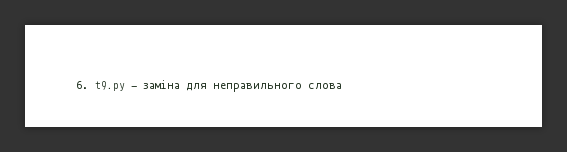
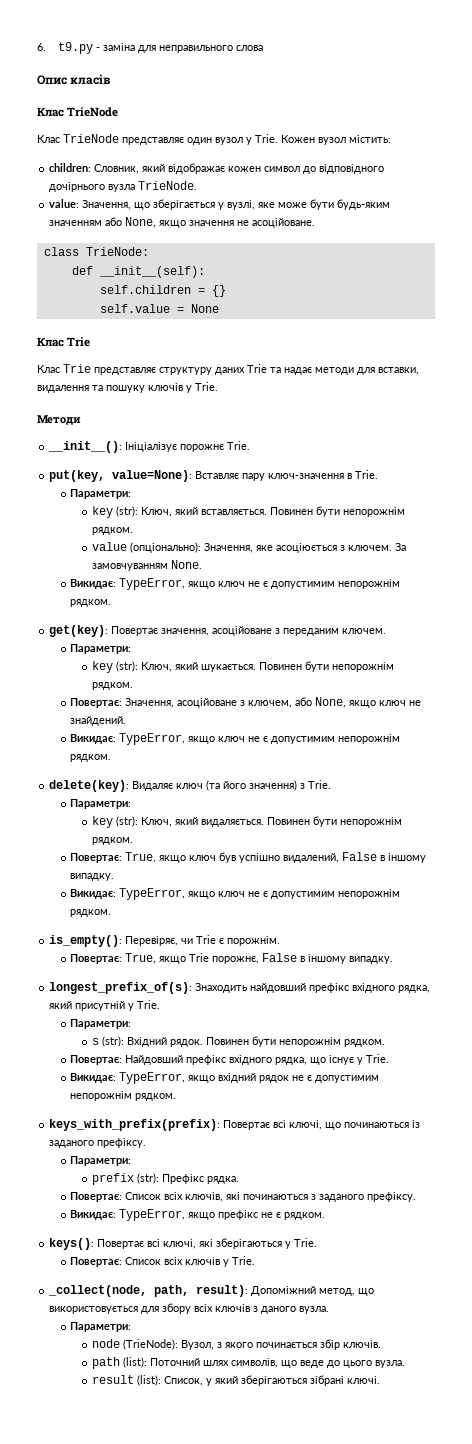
+ Опис класів
+ Клас TrieNode
+ Клас TrieNode представляє один вузол у Trie. Кожен вузол містить:
+ children: Словник, який відображає кожен символ до відповідного дочірнього вузла TrieNode.
+ value: Значення, що зберігається у вузлі, яке може бути будь-яким значенням або None, якщо значення не асоційоване.
+ class TrieNode:
+ def __init__(self):
+ self.children = {}
+ self.value = None
+ Клас Trie
+ Клас Trie представляє структуру даних Trie та надає методи для вставки, видалення та пошуку ключів у Trie.
+ Методи
+ __init__(): Ініціалізує порожнє Trie.
+ put(key, value=None): Вставляє пару ключ-значення в Trie.
+ Параметри:
+ key (str): Ключ, який вставляється. Повинен бути непорожнім рядком.
+ value (опціонально): Значення, яке асоціюється з ключем. За замовчуванням None.
+ Викидає: TypeError, якщо ключ не є допустимим непорожнім рядком.
+ get(key): Повертає значення, асоційоване з переданим ключем.
+ Параметри:
+ key (str): Ключ, який шукається. Повинен бути непорожнім рядком.
+ Повертає: Значення, асоційоване з ключем, або None, якщо ключ не знайдений.
+ Викидає: TypeError, якщо ключ не є допустимим непорожнім рядком.
+ delete(key): Видаляє ключ (та його значення) з Trie.
+ Параметри:
+ key (str): Ключ, який видаляється. Повинен бути непорожнім рядком.
+ Повертає: True, якщо ключ був успішно видалений, False в іншому випадку.
+ Викидає: TypeError, якщо ключ не є допустимим непорожнім рядком.
+ is_empty(): Перевіряє, чи Trie є порожнім.
+ Повертає: True, якщо Trie порожнє, False в іншому випадку.
+ longest_prefix_of(s): Знаходить найдовший префікс вхідного рядка, який присутній у Trie.
+ Параметри:
+ s (str): Вхідний рядок. Повинен бути непорожнім рядком.
+ Повертає: Найдовший префікс вхідного рядка, що існує у Trie.
+ Викидає: TypeError, якщо вхідний рядок не є допустимим непорожнім рядком.
+ keys_with_prefix(prefix): Повертає всі ключі, що починаються із заданого префіксу.
+ Параметри:
+ prefix (str): Префікс рядка.
+ Повертає: Список всіх ключів, які починаються з заданого префіксу.
+ Викидає: TypeError, якщо префікс не є рядком.
+ keys(): Повертає всі ключі, які зберігаються у Trie.
+ Повертає: Список всіх ключів у Trie.
+ _collect(node, path, result): Допоміжний метод, що використовується для збору всіх ключів з даного вузла.
+ Параметри:
+ node (TrieNode): Вузол, з якого починається збір ключів.
+ path (list): Поточний шлях символів, що веде до цього вузла.
+ result (list): Список, у який зберігаються зібрані ключі.

